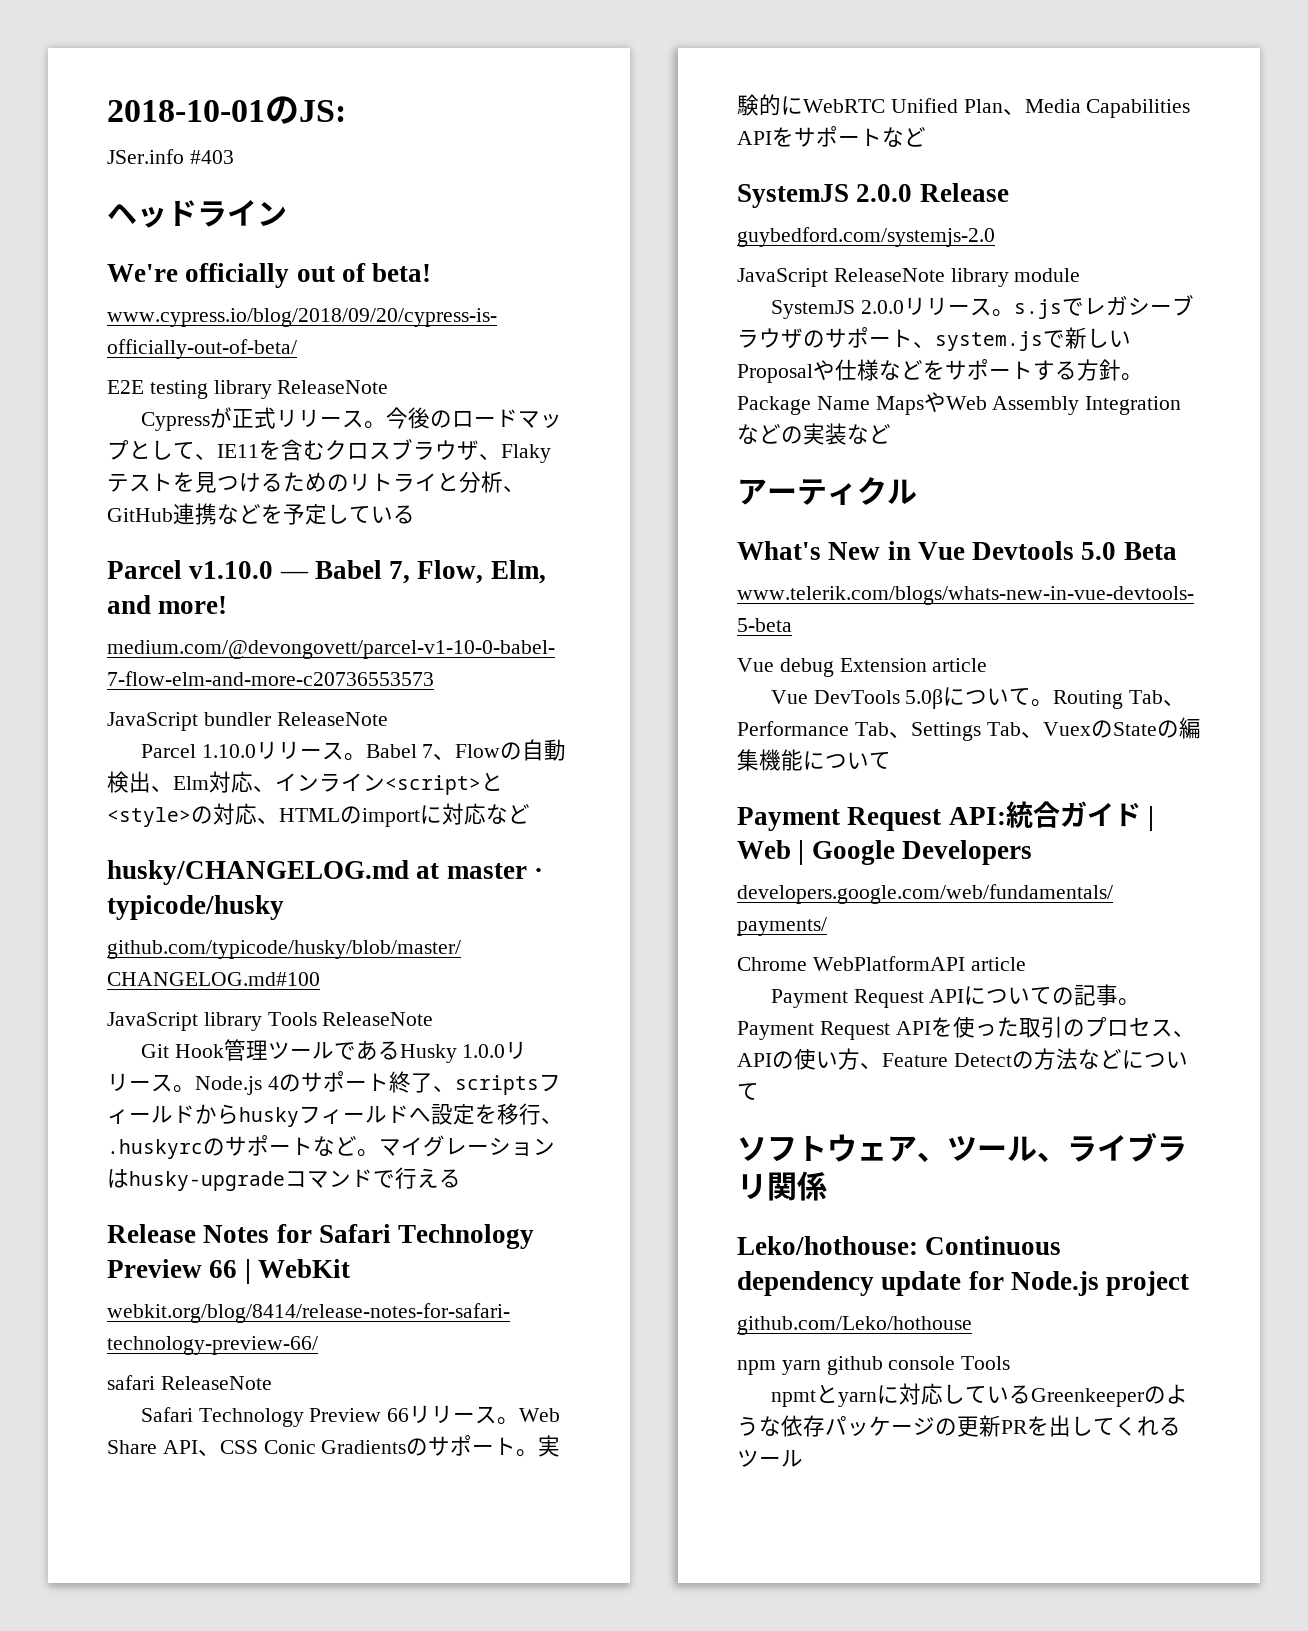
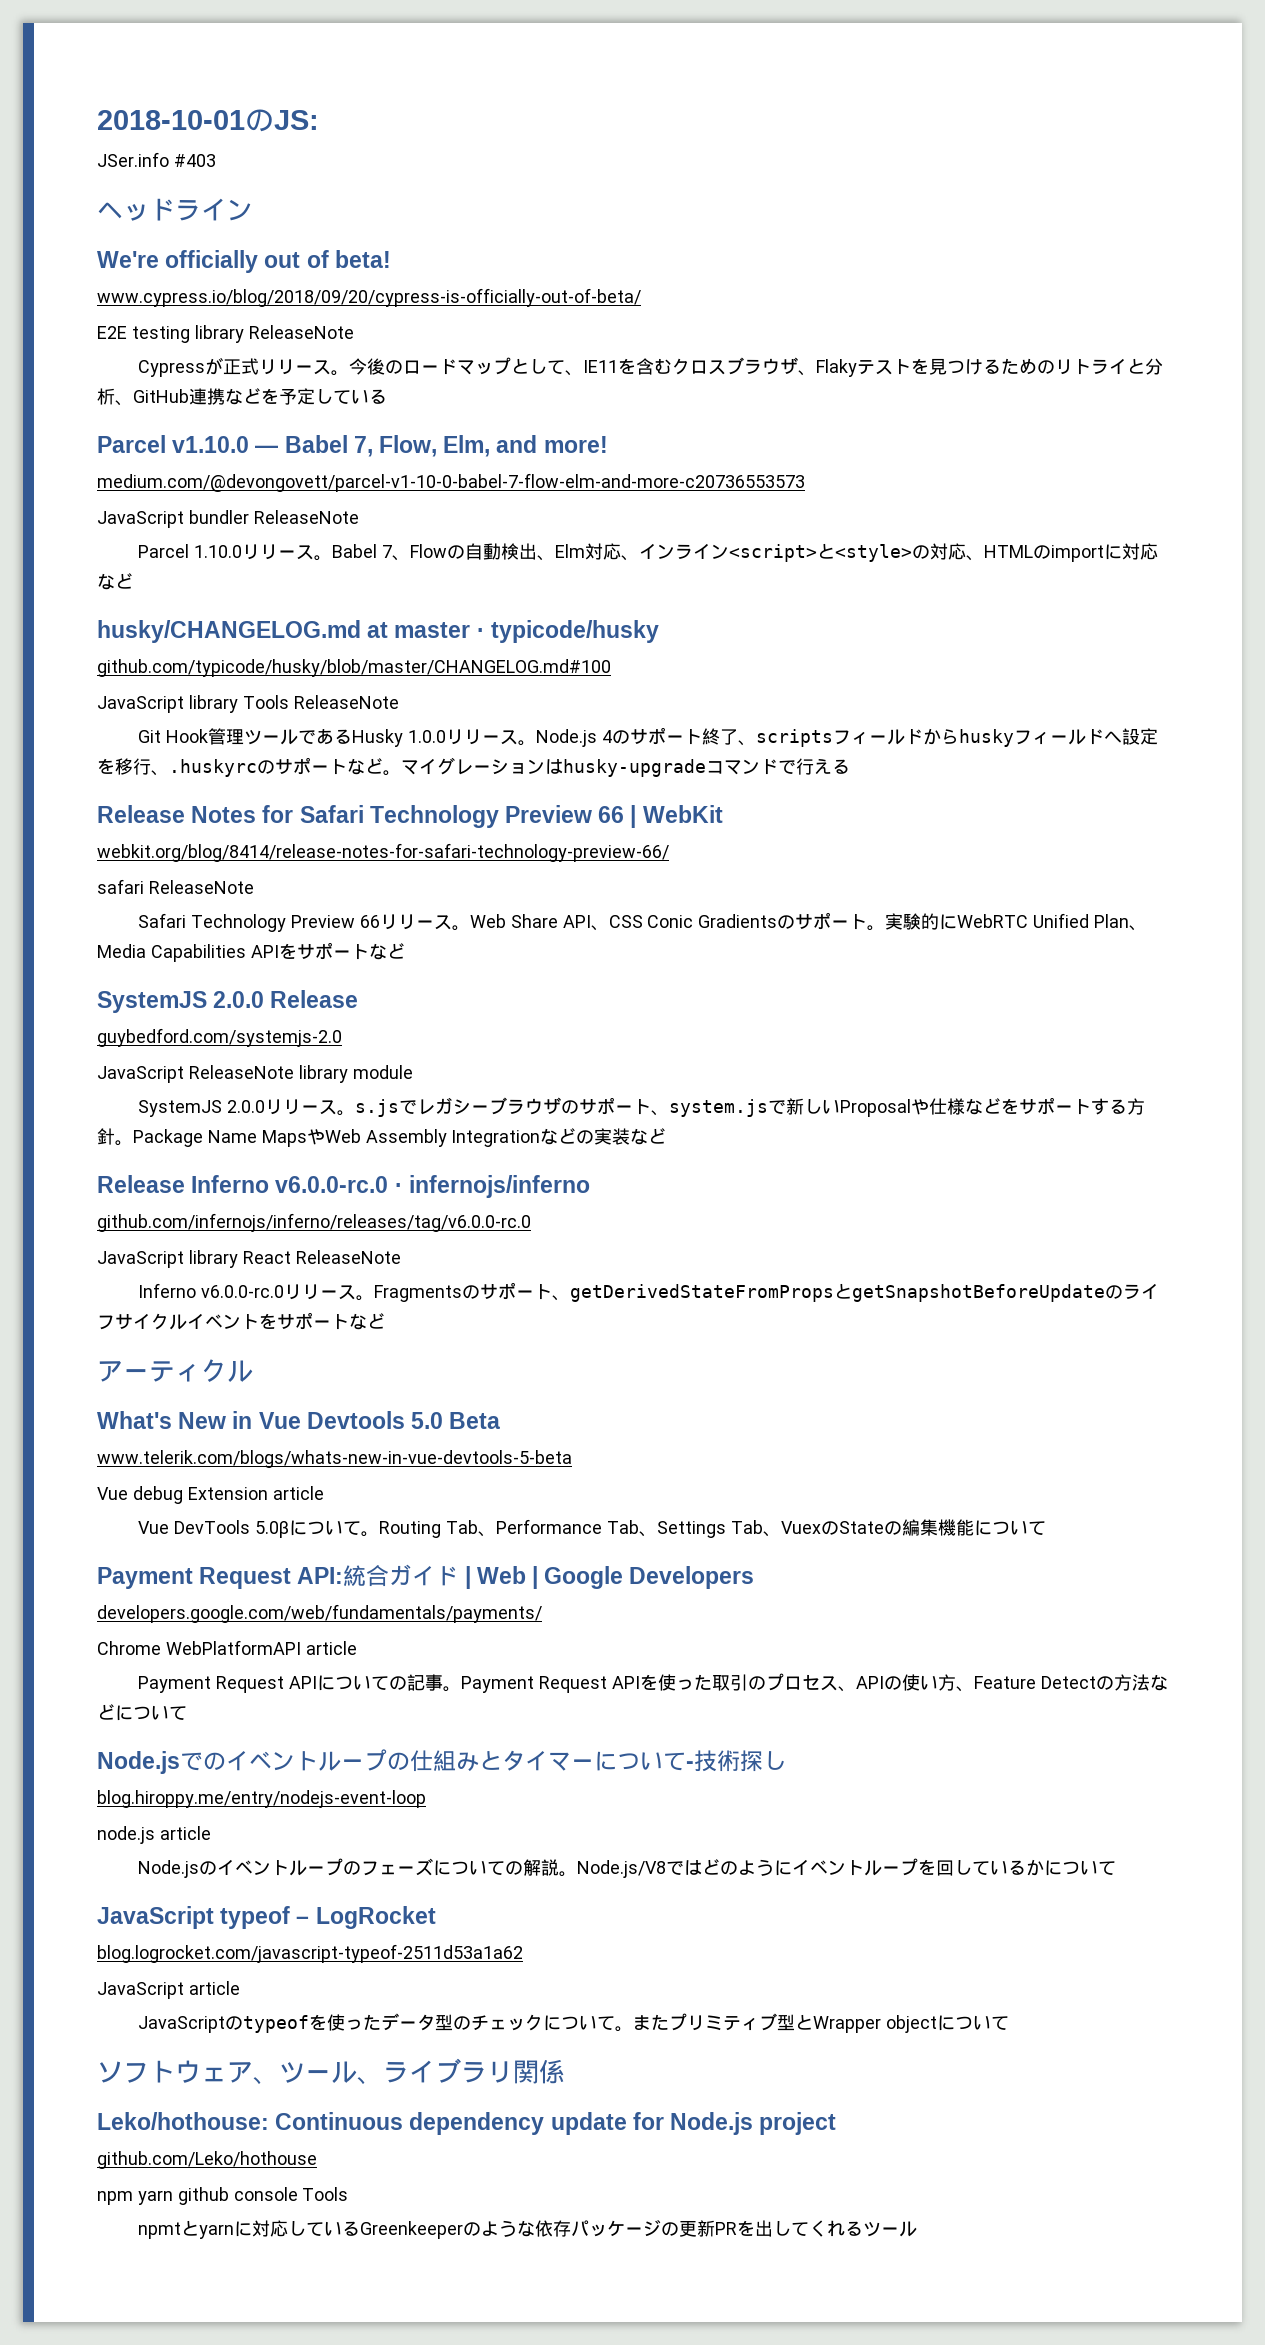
+ Release Inferno v6.0.0-rc.0 · infernojs/inferno
+ github.com/infernojs/inferno/releases/tag/v6.0.0-rc.0
+ JavaScript library React ReleaseNote
+ Inferno v6.0.0-rc.0リリース。Fragmentsのサポート、getDerivedStateFromPropsとgetSnapshotBeforeUpdateのライフサイクルイベントをサポートなど
+ Node.jsでのイベントループの仕組みとタイマーについて-技術探し
+ blog.hiroppy.me/entry/nodejs-event-loop
+ node.js article
+ Node.jsのイベントループのフェーズについての解説。Node.js/V8ではどのようにイベントループを回しているかについて
+ JavaScript typeof – LogRocket
+ blog.logrocket.com/javascript-typeof-2511d53a1a62
+ JavaScript article
+ JavaScriptのtypeofを使ったデータ型のチェックについて。またプリミティブ型とWrapper objectについて

